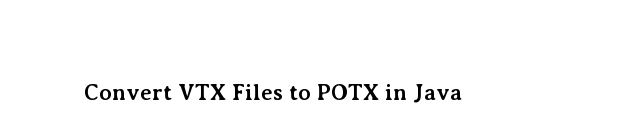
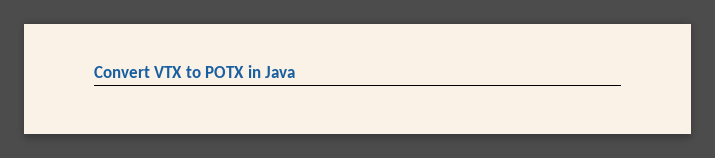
- Convert VTX Files to POTX in Java
+ Convert VTX to POTX in Java

